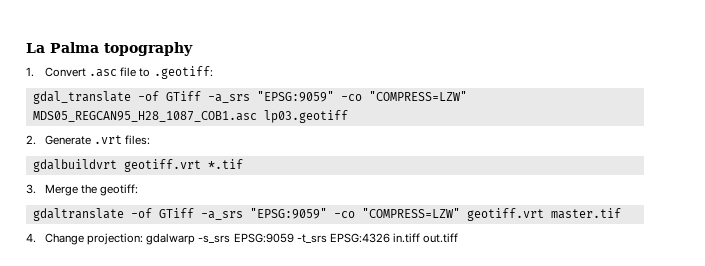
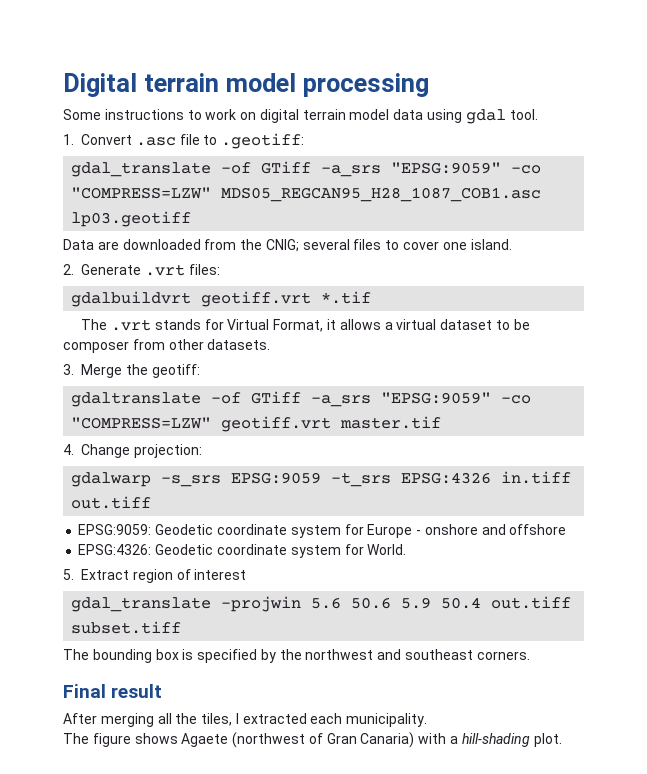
- La Palma topography
+ Digital terrain model processing
+ Some instructions to work on digital terrain model data using gdal tool.
+ Data are downloaded from the CNIG; several files to cover one island.
+ The .vrt stands for Virtual Format, it allows a virtual dataset to be composer from other datasets.
- 4. Change projection: gdalwarp -s_srs EPSG:9059 -t_srs EPSG:4326 in.tiff out.tiff
+ 4. Change projection:
+ gdalwarp -s_srs EPSG:9059 -t_srs EPSG:4326 in.tiff out.tiff
+ EPSG:9059: Geodetic coordinate system for Europe - onshore and offshore
+ EPSG:4326: Geodetic coordinate system for World.
+ 5. Extract region of interest
+ gdal_translate -projwin 5.6 50.6 5.9 50.4 out.tiff subset.tiff
+ The bounding box is specified by the northwest and southeast corners.
+ Final result
+ After merging all the tiles, I extracted each municipality.
+ The figure shows Agaete (northwest of Gran Canaria) with a hill-shading plot.

